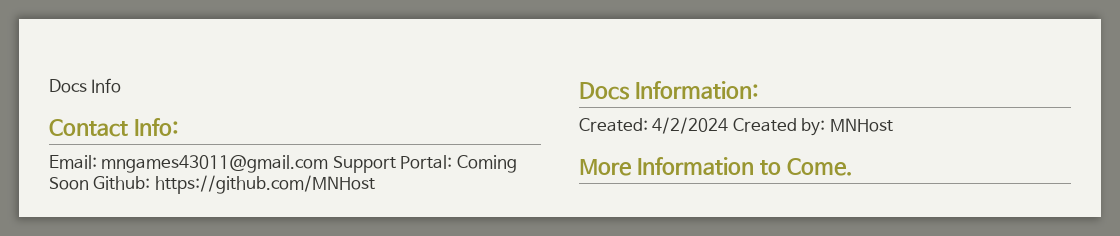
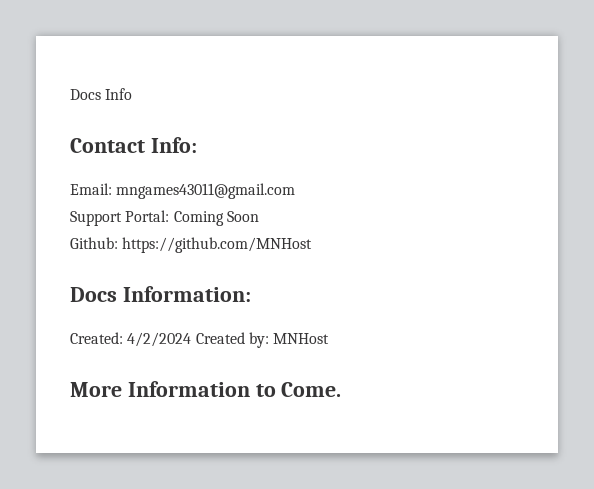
- Email: mngames43011@gmail.com Support Portal: Coming Soon Github: https://github.com/MNHost
+ Email: mngames43011@gmail.com
+ Support Portal: Coming Soon
+ Github: https://github.com/MNHost

